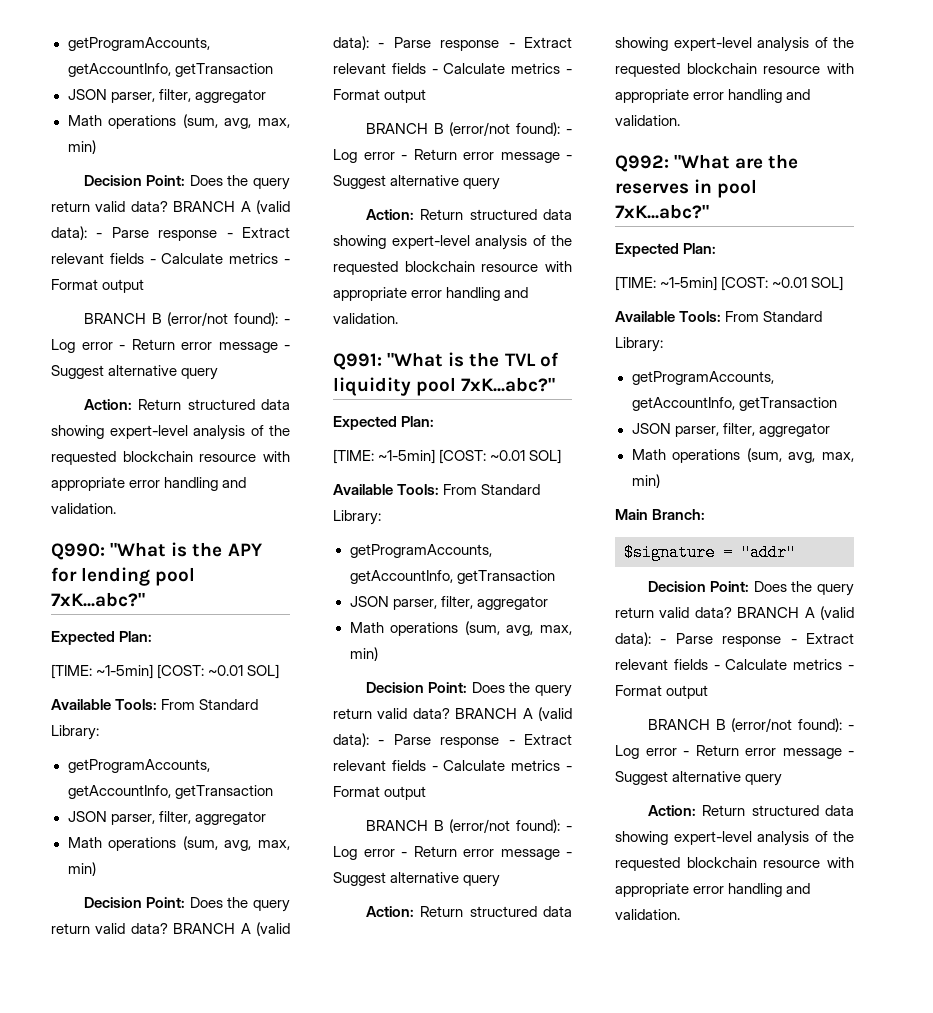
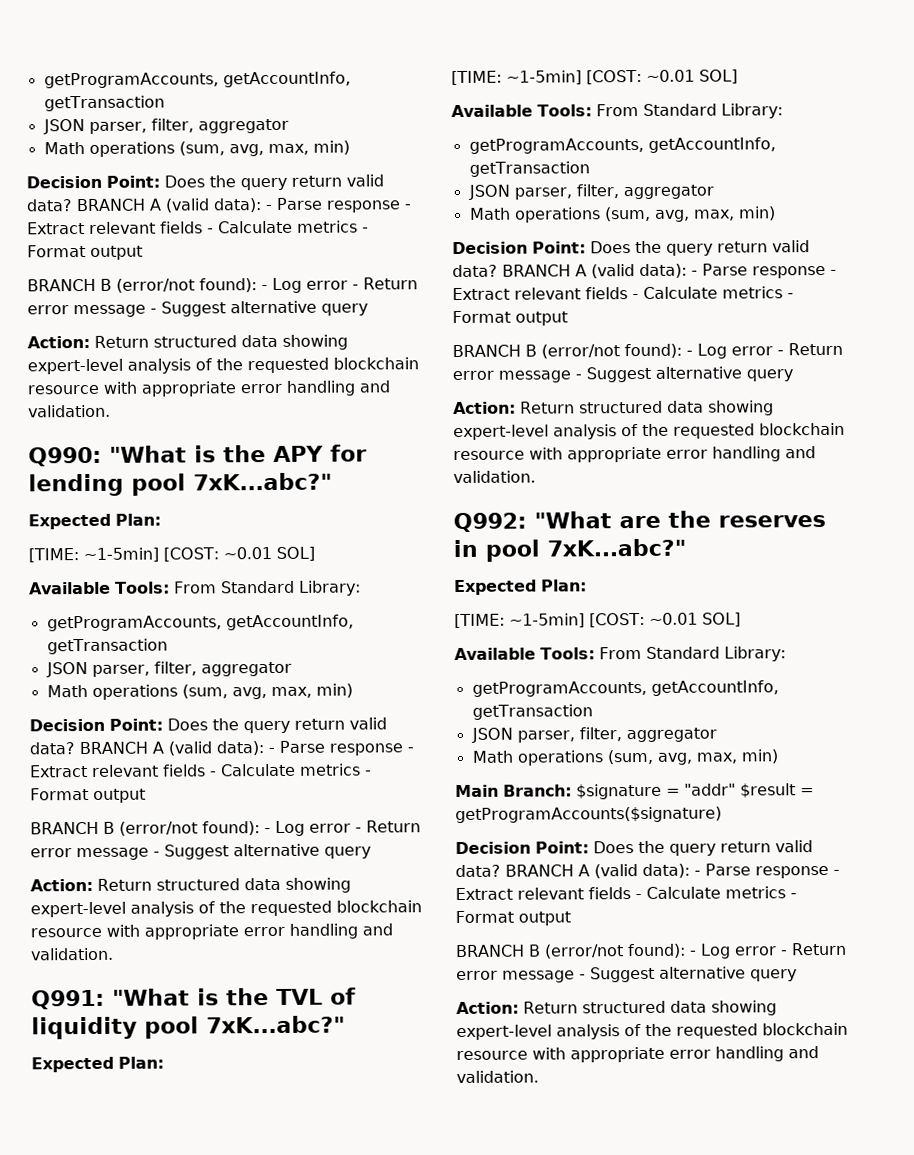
- Main Branch:
- $signature = "addr"
+ Main Branch: $signature = "addr" $result = getProgramAccounts($signature)

